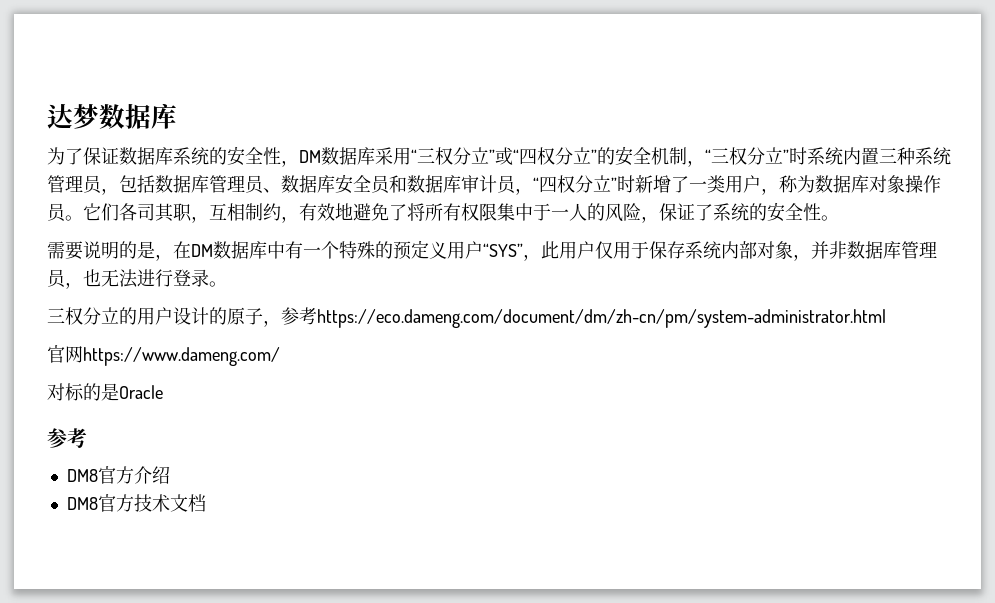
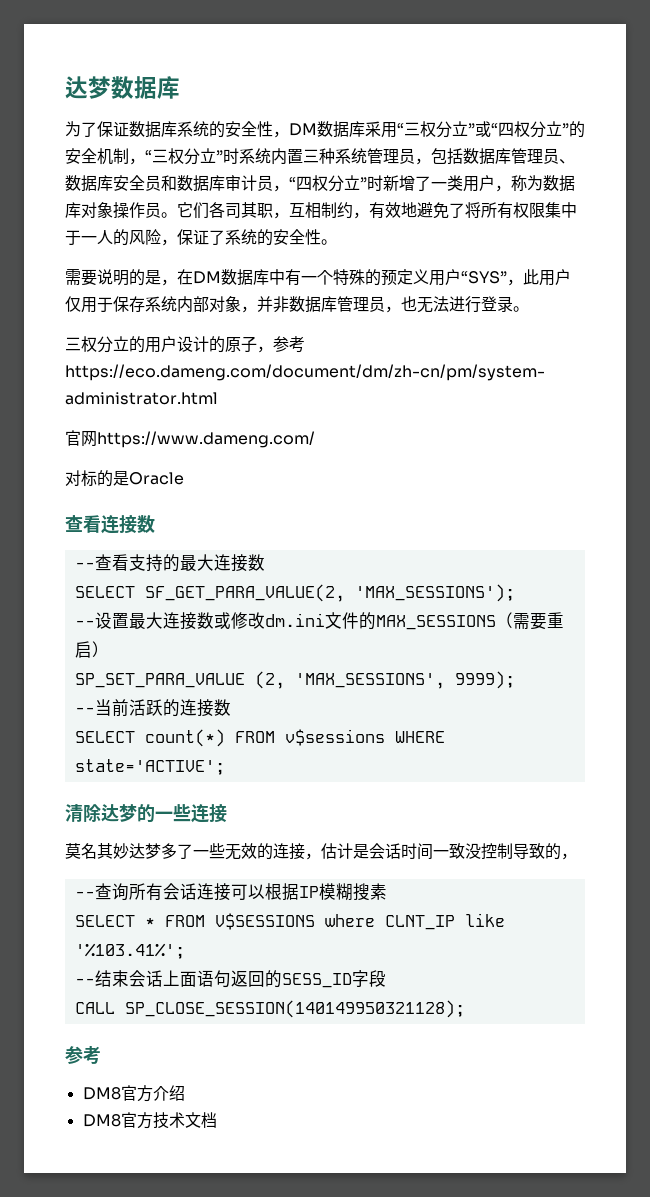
+ 查看连接数
+ --查看支持的最大连接数
+ SELECT SF_GET_PARA_VALUE(2, 'MAX_SESSIONS');
+ --设置最大连接数或修改dm.ini文件的MAX_SESSIONS（需要重启）
+ SP_SET_PARA_VALUE (2, 'MAX_SESSIONS', 9999);
+ --当前活跃的连接数
+ SELECT count(*) FROM v$sessions WHERE state='ACTIVE';
+ 清除达梦的一些连接
+ 莫名其妙达梦多了一些无效的连接，估计是会话时间一致没控制导致的，
+ --查询所有会话连接可以根据IP模糊搜素
+ SELECT * FROM V$SESSIONS where CLNT_IP like '%103.41%';
+ --结束会话上面语句返回的SESS_ID字段
+ CALL SP_CLOSE_SESSION(140149950321128);

